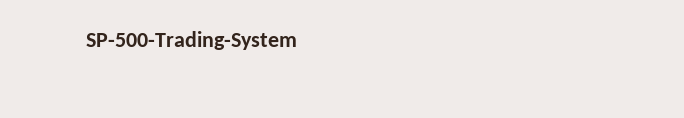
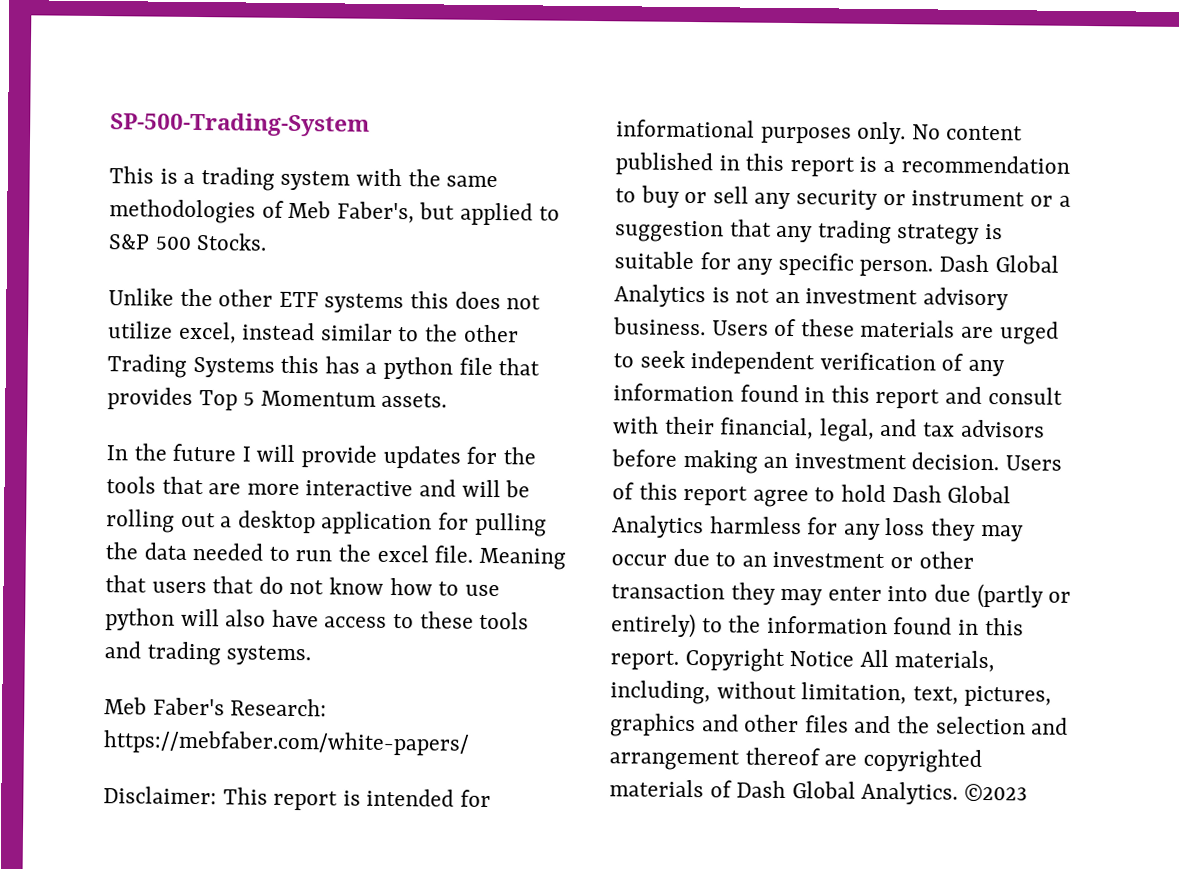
+ This is a trading system with the same methodologies of Meb Faber's, but applied to S&P 500 Stocks.
+ Unlike the other ETF systems this does not utilize excel, instead similar to the other Trading Systems this has a python file that provides Top 5 Momentum assets.
+ In the future I will provide updates for the tools that are more interactive and will be rolling out a desktop application for pulling the data needed to run the excel file. Meaning that users that do not know how to use python will also have access to these tools and trading systems.
+ Meb Faber's Research: https://mebfaber.com/white-papers/
+ Disclaimer: This report is intended for informational purposes only. No content published in this report is a recommendation to buy or sell any security or instrument or a suggestion that any trading strategy is suitable for any specific person. Dash Global Analytics is not an investment advisory business. Users of these materials are urged to seek independent verification of any information found in this report and consult with their financial, legal, and tax advisors before making an investment decision. Users of this report agree to hold Dash Global Analytics harmless for any loss they may occur due to an investment or other transaction they may enter into due (partly or entirely) to the information found in this report. Copyright Notice All materials, including, without limitation, text, pictures, graphics and other files and the selection and arrangement thereof are copyrighted materials of Dash Global Analytics. ©2023

